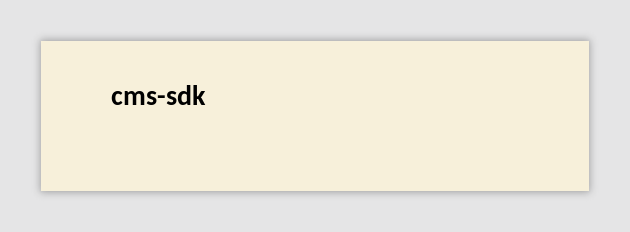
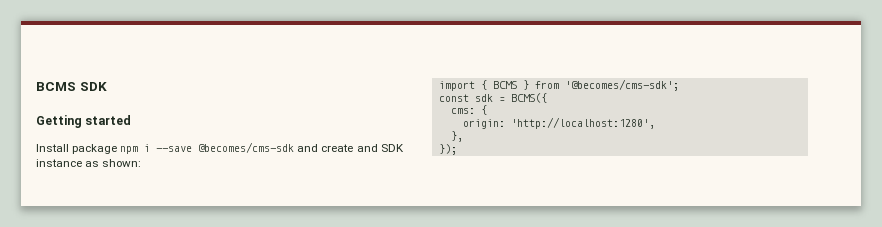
- cms-sdk
+ BCMS SDK
+ Getting started
+ Install package npm i --save @becomes/cms-sdk and create and SDK instance as shown:
+ import { BCMS } from '@becomes/cms-sdk';
+ const sdk = BCMS({
+ cms: {
+ origin: 'http://localhost:1280',
+ },
+ });

